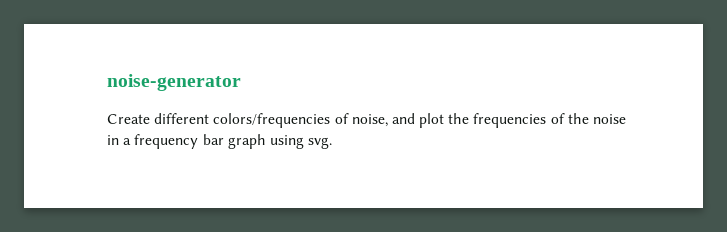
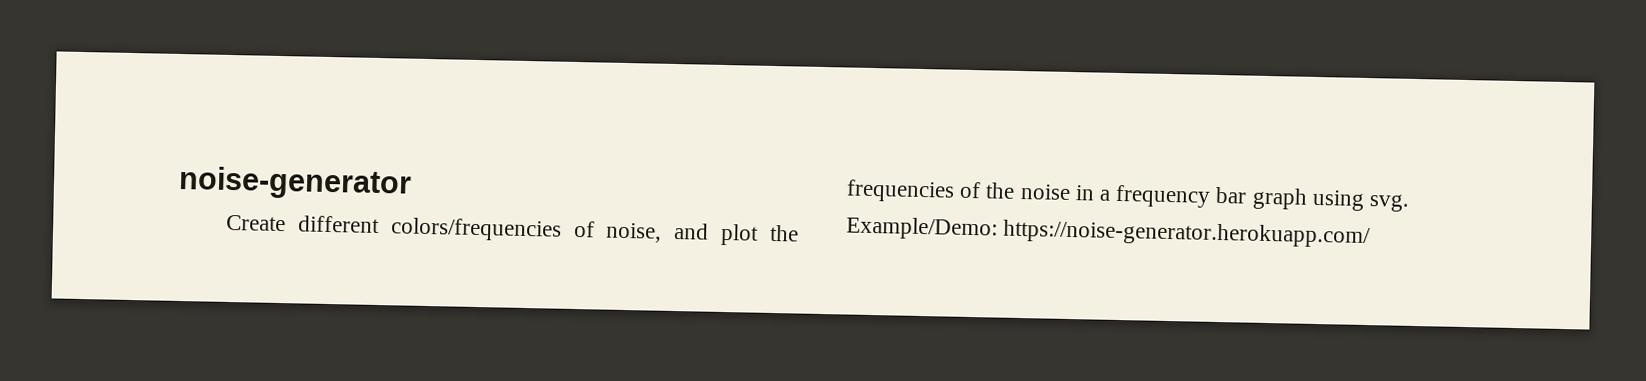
+ Example/Demo: https://noise-generator.herokuapp.com/

